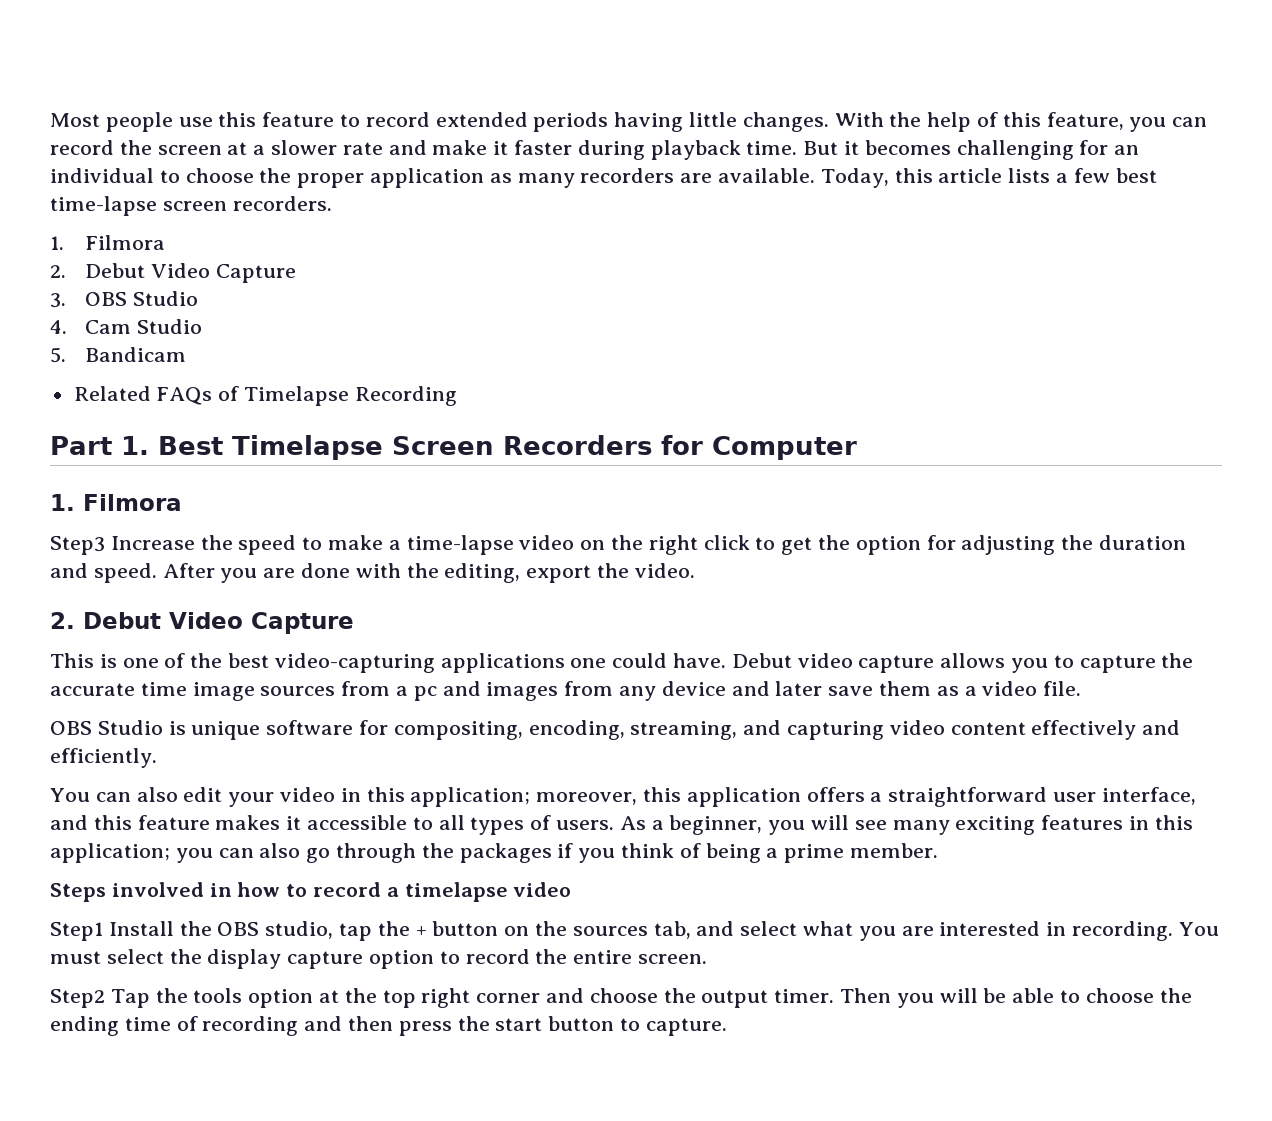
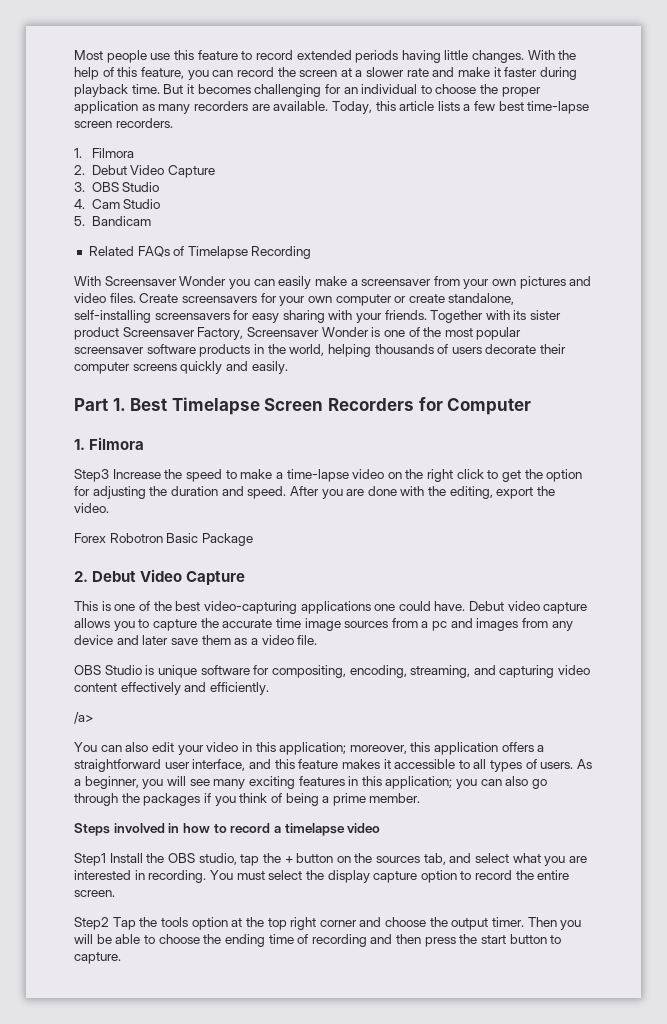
+ With Screensaver Wonder you can easily make a screensaver from your own pictures and video files. Create screensavers for your own computer or create standalone, self-installing screensavers for easy sharing with your friends. Together with its sister product Screensaver Factory, Screensaver Wonder is one of the most popular screensaver software products in the world, helping thousands of users decorate their computer screens quickly and easily.
+ Forex Robotron Basic Package
+ /a>

